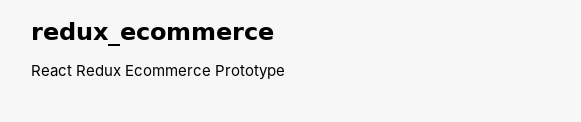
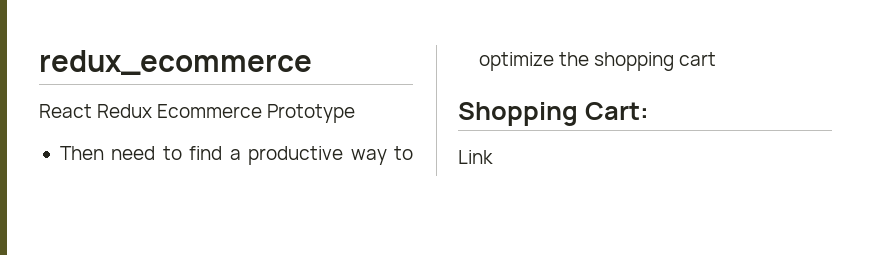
+ Then need to find a productive way to optimize the shopping cart
+ Shopping Cart:
+ Link

